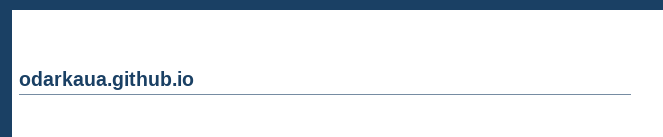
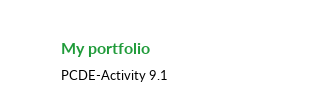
- odarkaua.github.io
+ My portfolio
+ PCDE-Activity 9.1

